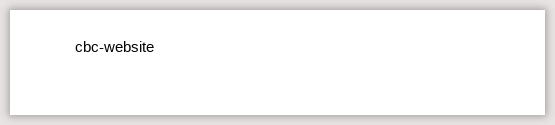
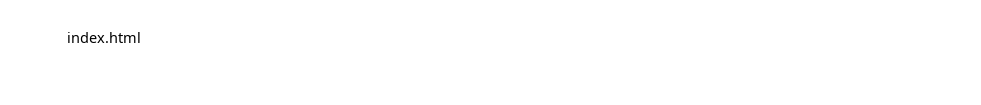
- cbc-website
+ index.html

